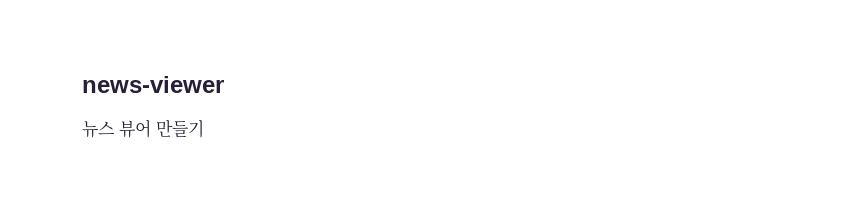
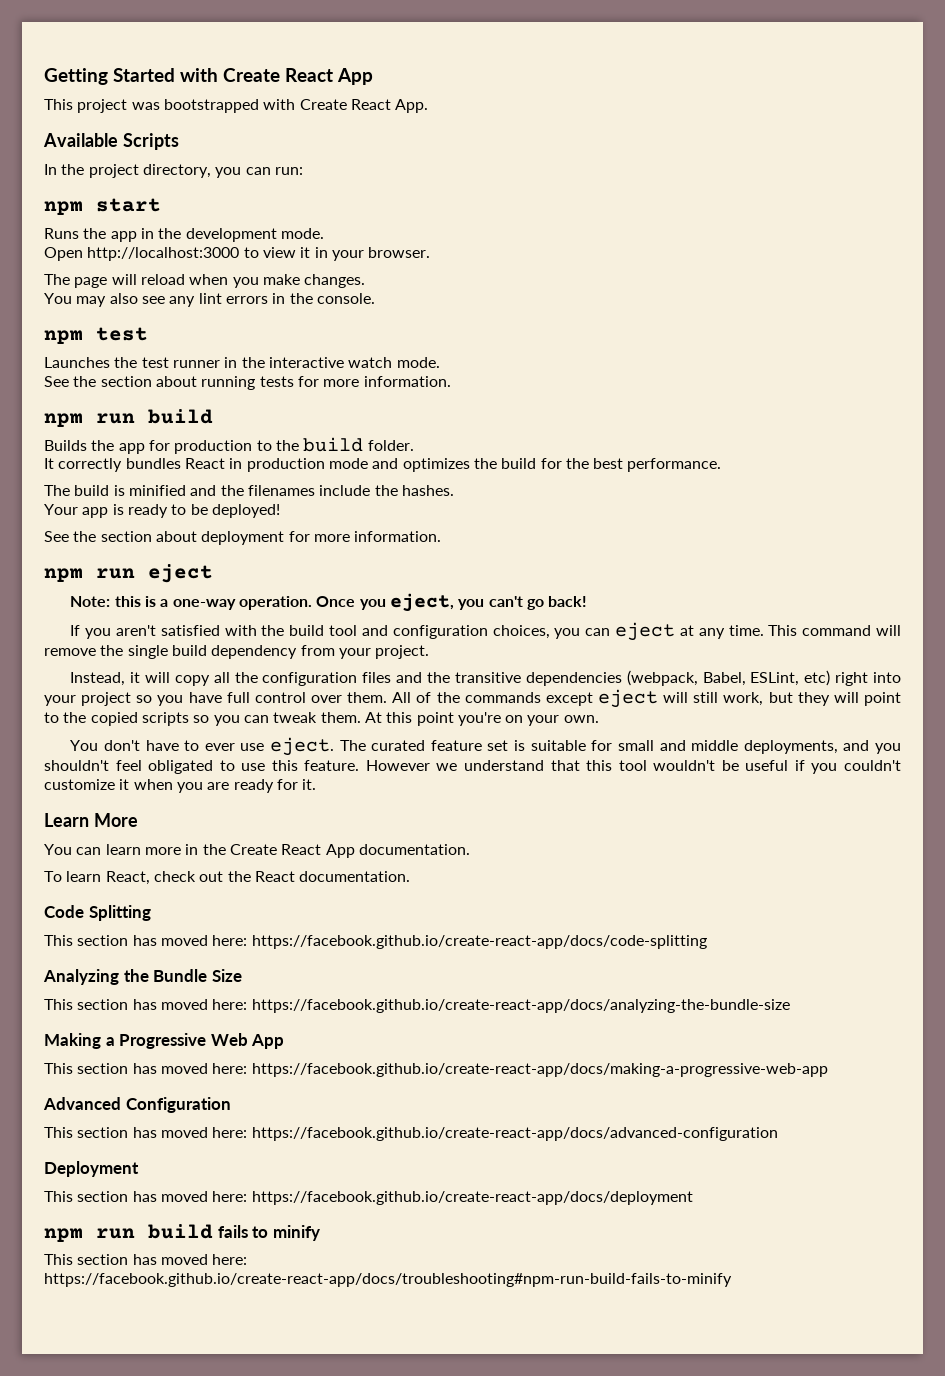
- news-viewer
- 뉴스 뷰어 만들기
+ Getting Started with Create React App
+ This project was bootstrapped with Create React App.
+ Available Scripts
+ In the project directory, you can run:
+ npm start
+ Runs the app in the development mode.
+ Open http://localhost:3000 to view it in your browser.
+ The page will reload when you make changes.
+ You may also see any lint errors in the console.
+ npm test
+ Launches the test runner in the interactive watch mode.
+ See the section about running tests for more information.
+ npm run build
+ Builds the app for production to the build folder.
+ It correctly bundles React in production mode and optimizes the build for the best performance.
+ The build is minified and the filenames include the hashes.
+ Your app is ready to be deployed!
+ See the section about deployment for more information.
+ npm run eject
+ Note: this is a one-way operation. Once you eject, you can't go back!
+ If you aren't satisfied with the build tool and configuration choices, you can eject at any time. This command will remove the single build dependency from your project.
+ Instead, it will copy all the configuration files and the transitive dependencies (webpack, Babel, ESLint, etc) right into your project so you have full control over them. All of the commands except eject will still work, but they will point to the copied scripts so you can tweak them. At this point you're on your own.
+ You don't have to ever use eject. The curated feature set is suitable for small and middle deployments, and you shouldn't feel obligated to use this feature. However we understand that this tool wouldn't be useful if you couldn't customize it when you are ready for it.
+ Learn More
+ You can learn more in the Create React App documentation.
+ To learn React, check out the React documentation.
+ Code Splitting
+ This section has moved here: https://facebook.github.io/create-react-app/docs/code-splitting
+ Analyzing the Bundle Size
+ This section has moved here: https://facebook.github.io/create-react-app/docs/analyzing-the-bundle-size
+ Making a Progressive Web App
+ This section has moved here: https://facebook.github.io/create-react-app/docs/making-a-progressive-web-app
+ Advanced Configuration
+ This section has moved here: https://facebook.github.io/create-react-app/docs/advanced-configuration
+ Deployment
+ This section has moved here: https://facebook.github.io/create-react-app/docs/deployment
+ npm run build fails to minify
+ This section has moved here: https://facebook.github.io/create-react-app/docs/troubleshooting#npm-run-build-fails-to-minify

